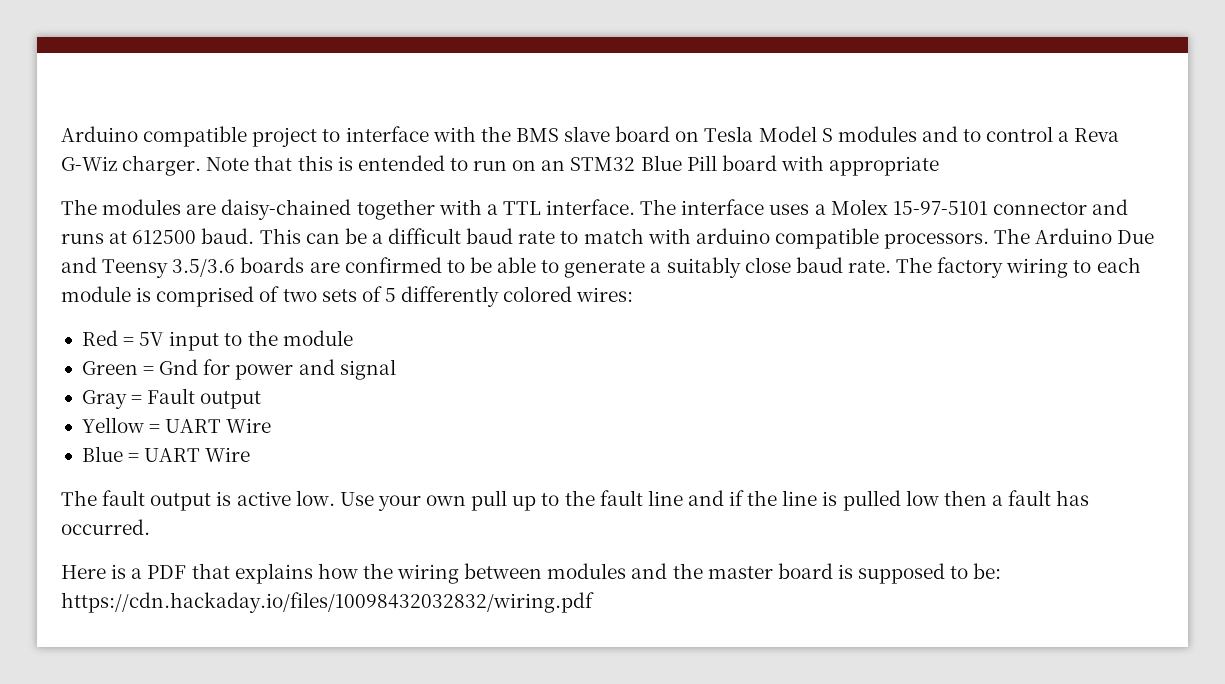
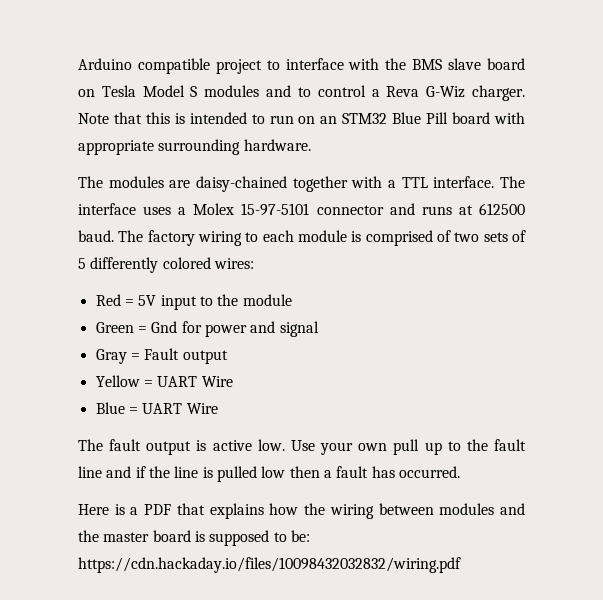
- Note that this is entended to run on an STM32 Blue Pill board with appropriate
+ Note that this is intended to run on an STM32 Blue Pill board with appropriate surrounding hardware.
- This can be a difficult baud rate to match with arduino compatible processors. The Arduino Due and Teensy 3.5/3.6 boards are confirmed to be able to generate a suitably close baud rate.

